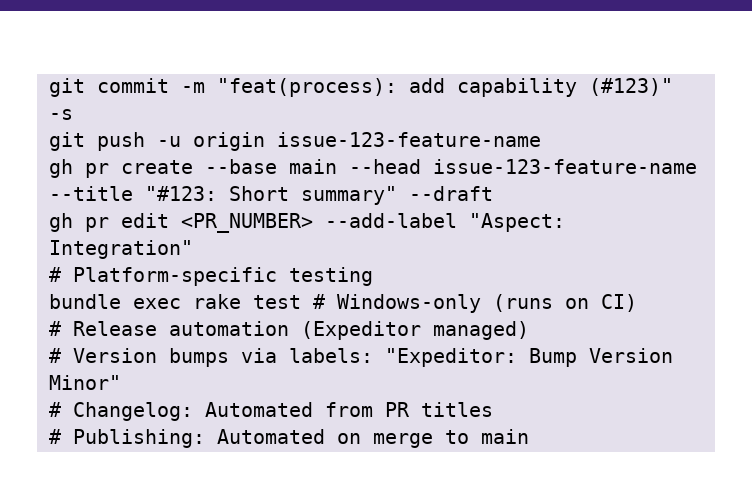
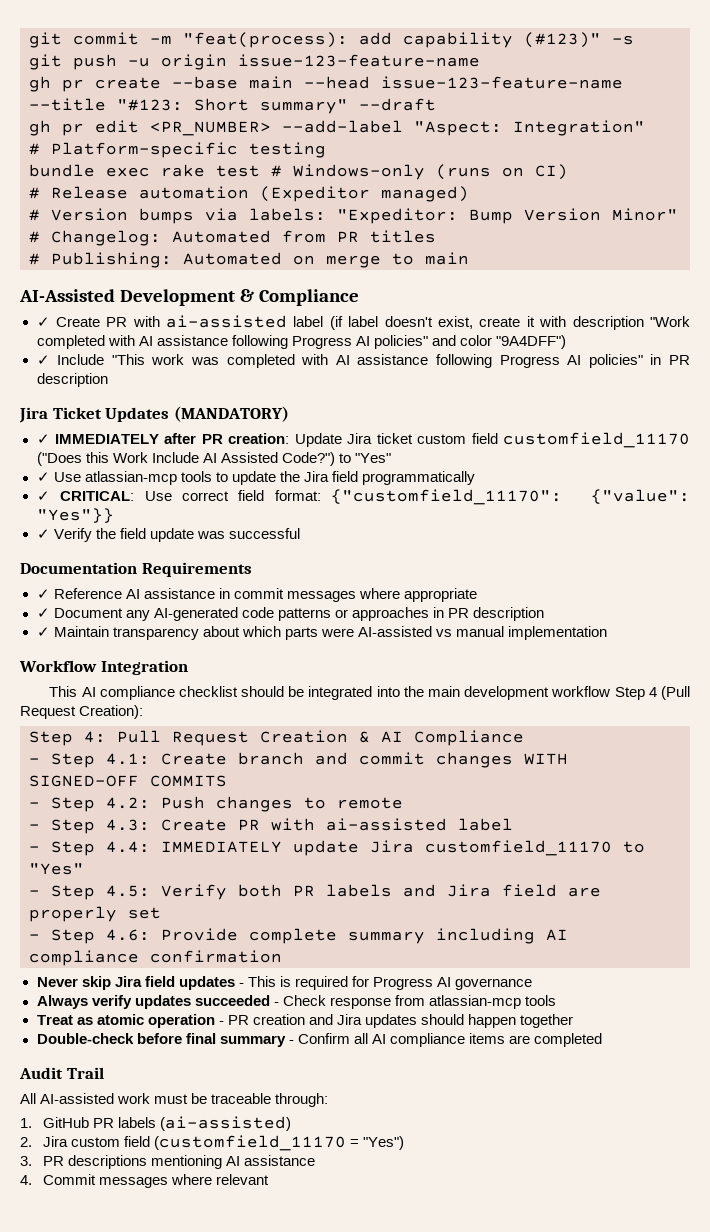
+ AI-Assisted Development & Compliance
+ ✓ Create PR with ai-assisted label (if label doesn't exist, create it with description "Work completed with AI assistance following Progress AI policies" and color "9A4DFF")
+ ✓ Include "This work was completed with AI assistance following Progress AI policies" in PR description
+ Jira Ticket Updates (MANDATORY)
+ ✓ IMMEDIATELY after PR creation: Update Jira ticket custom field customfield_11170 ("Does this Work Include AI Assisted Code?") to "Yes"
+ ✓ Use atlassian-mcp tools to update the Jira field programmatically
+ ✓ CRITICAL: Use correct field format: {"customfield_11170": {"value": "Yes"}}
+ ✓ Verify the field update was successful
+ Documentation Requirements
+ ✓ Reference AI assistance in commit messages where appropriate
+ ✓ Document any AI-generated code patterns or approaches in PR description
+ ✓ Maintain transparency about which parts were AI-assisted vs manual implementation
+ Workflow Integration
+ This AI compliance checklist should be integrated into the main development workflow Step 4 (Pull Request Creation):
+ Step 4: Pull Request Creation & AI Compliance
+ - Step 4.1: Create branch and commit changes WITH SIGNED-OFF COMMITS
+ - Step 4.2: Push changes to remote
+ - Step 4.3: Create PR with ai-assisted label
+ - Step 4.4: IMMEDIATELY update Jira customfield_11170 to "Yes"
+ - Step 4.5: Verify both PR labels and Jira field are properly set
+ - Step 4.6: Provide complete summary including AI compliance confirmation
+ Never skip Jira field updates - This is required for Progress AI governance
+ Always verify updates succeeded - Check response from atlassian-mcp tools
+ Treat as atomic operation - PR creation and Jira updates should happen together
+ Double-check before final summary - Confirm all AI compliance items are completed
+ Audit Trail
+ All AI-assisted work must be traceable through:
+ 1. GitHub PR labels (ai-assisted)
+ 2. Jira custom field (customfield_11170 = "Yes")
+ 3. PR descriptions mentioning AI assistance
+ 4. Commit messages where relevant

